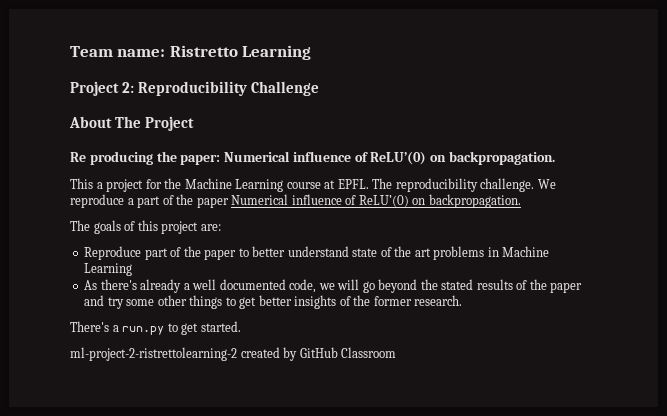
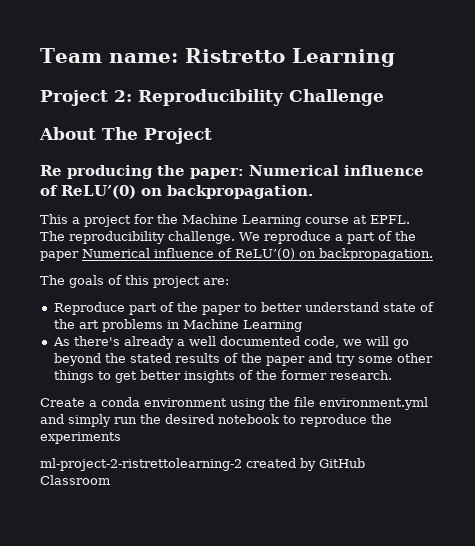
- There's a run.py to get started.
+ Create a conda environment using the file environment.yml and simply run the desired notebook to reproduce the experiments

